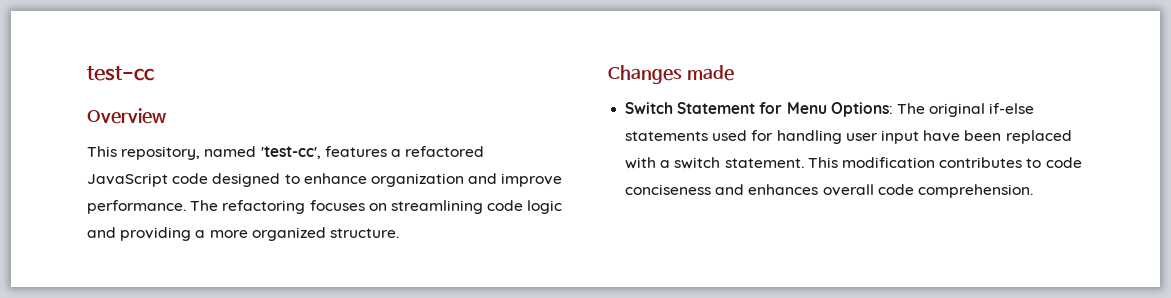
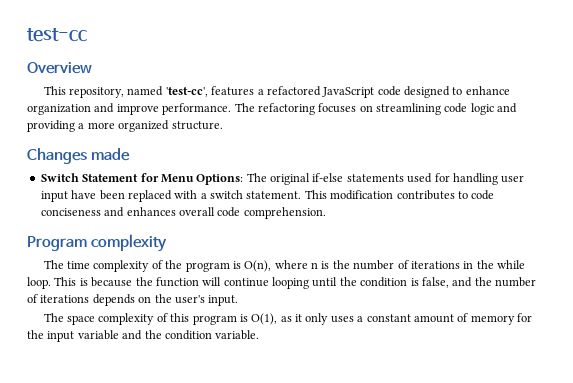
+ Program complexity
+ The time complexity of the program is O(n), where n is the number of iterations in the while loop. This is because the function will continue looping until the condition is false, and the number of iterations depends on the user's input.
+ The space complexity of this program is O(1), as it only uses a constant amount of memory for the input variable and the condition variable.

